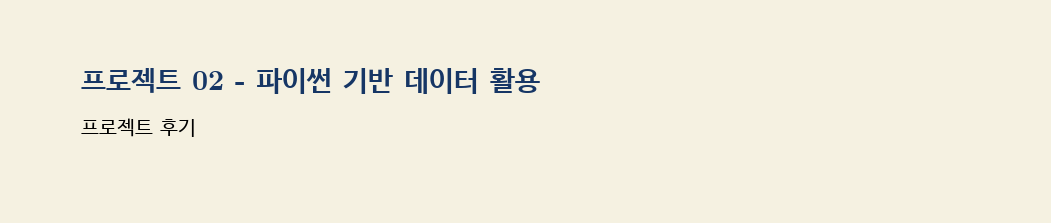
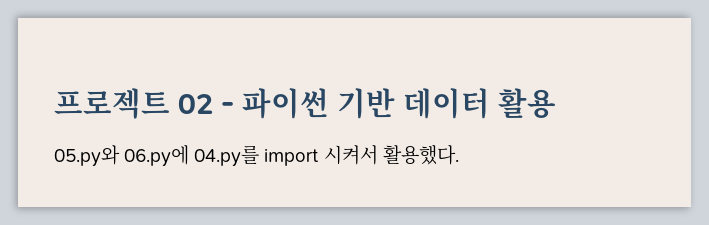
- 프로젝트 후기
+ 05.py와 06.py에 04.py를 import 시켜서 활용했다.

